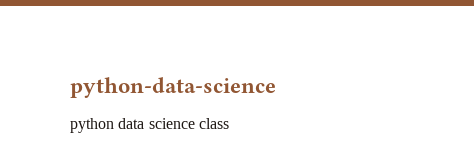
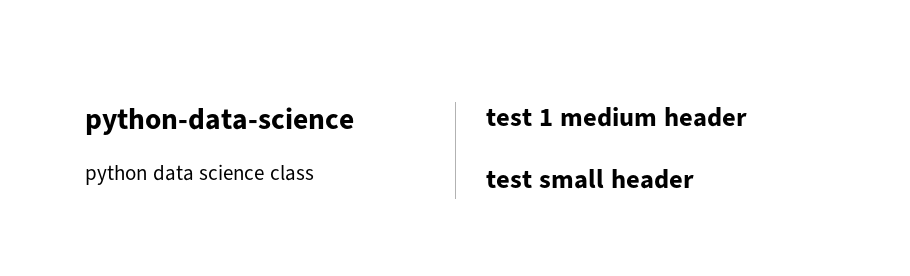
+ test 1 medium header
+ test small header

